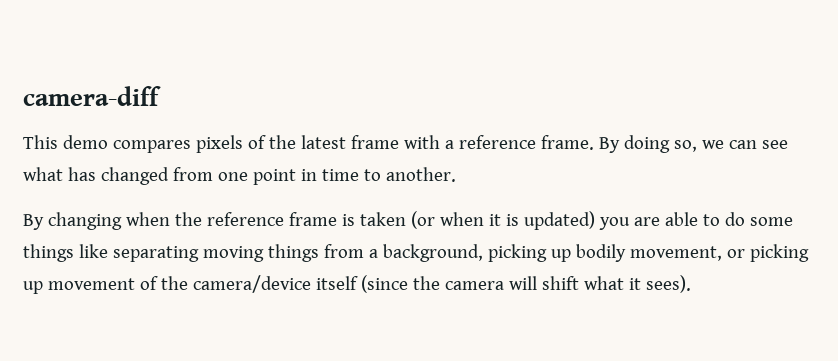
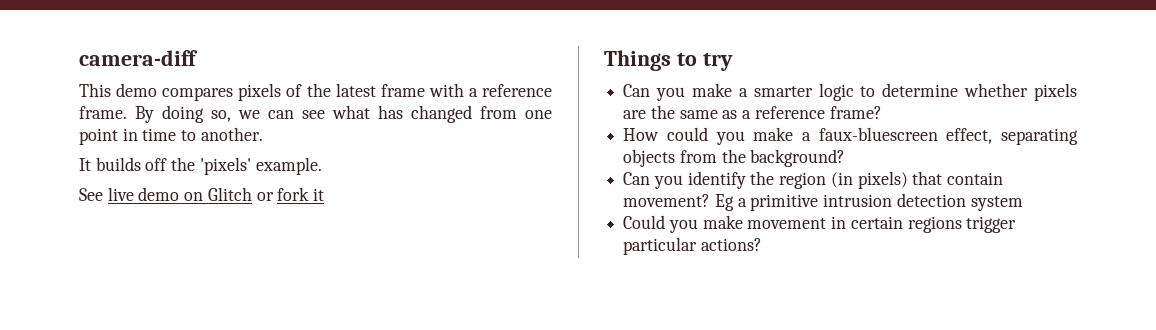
- By changing when the reference frame is taken (or when it is updated) you are able to do some things like separating moving things from a background, picking up bodily movement, or picking up movement of the camera/device itself (since the camera will shift what it sees).
+ It builds off the 'pixels' example.
+ See live demo on Glitch or fork it
+ Things to try
+ Can you make a smarter logic to determine whether pixels are the same as a reference frame?
+ How could you make a faux-bluescreen effect, separating objects from the background?
+ Can you identify the region (in pixels) that contain movement? Eg a primitive intrusion detection system
+ Could you make movement in certain regions trigger particular actions?

